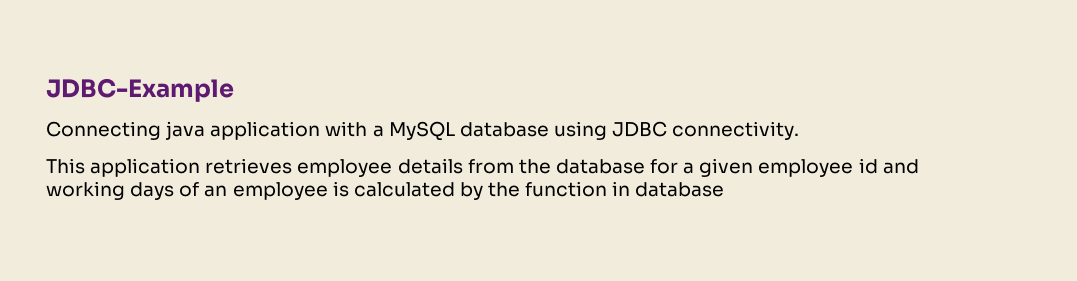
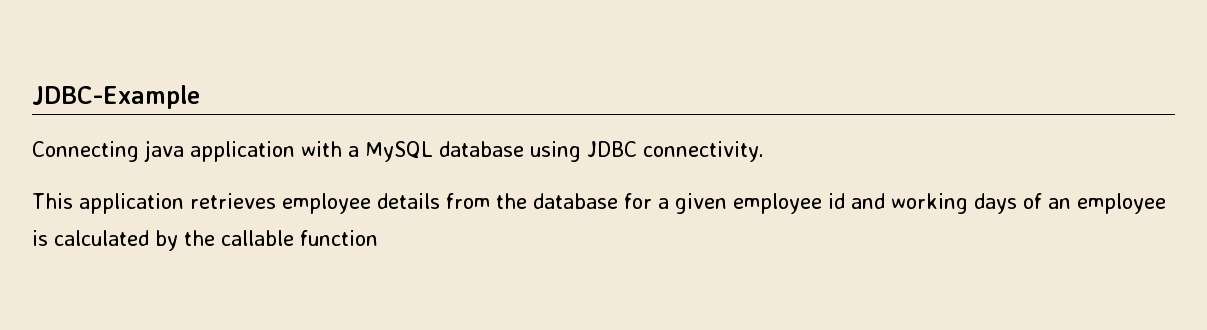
- This application retrieves employee details from the database for a given employee id and working days of an employee is calculated by the function in database
+ This application retrieves employee details from the database for a given employee id and working days of an employee is calculated by the callable function

